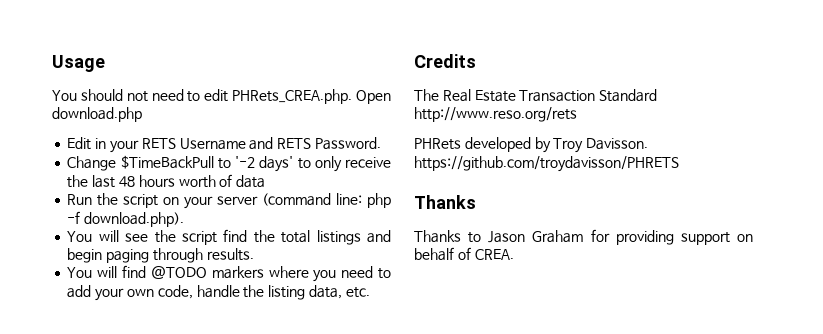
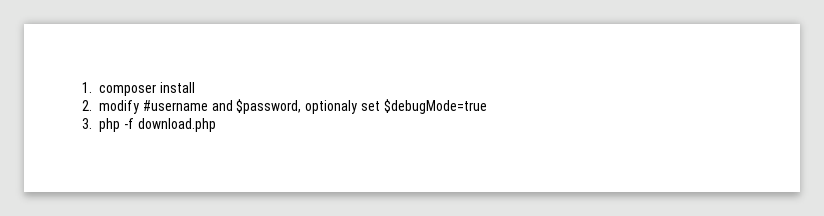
- Usage
- You should not need to edit PHRets_CREA.php. Open download.php
- Edit in your RETS Username and RETS Password.
- Change $TimeBackPull to '-2 days' to only receive the last 48 hours worth of data
- Run the script on your server (command line: php -f download.php).
- You will see the script find the total listings and begin paging through results.
- You will find @TODO markers where you need to add your own code, handle the listing data, etc.
- Credits
- The Real Estate Transaction Standard http://www.reso.org/rets
- PHRets developed by Troy Davisson. https://github.com/troydavisson/PHRETS
- Thanks
- Thanks to Jason Graham for providing support on behalf of CREA.
+ 1. composer install
+ 2. modify #username and $password, optionaly set $debugMode=true
+ 3. php -f download.php

